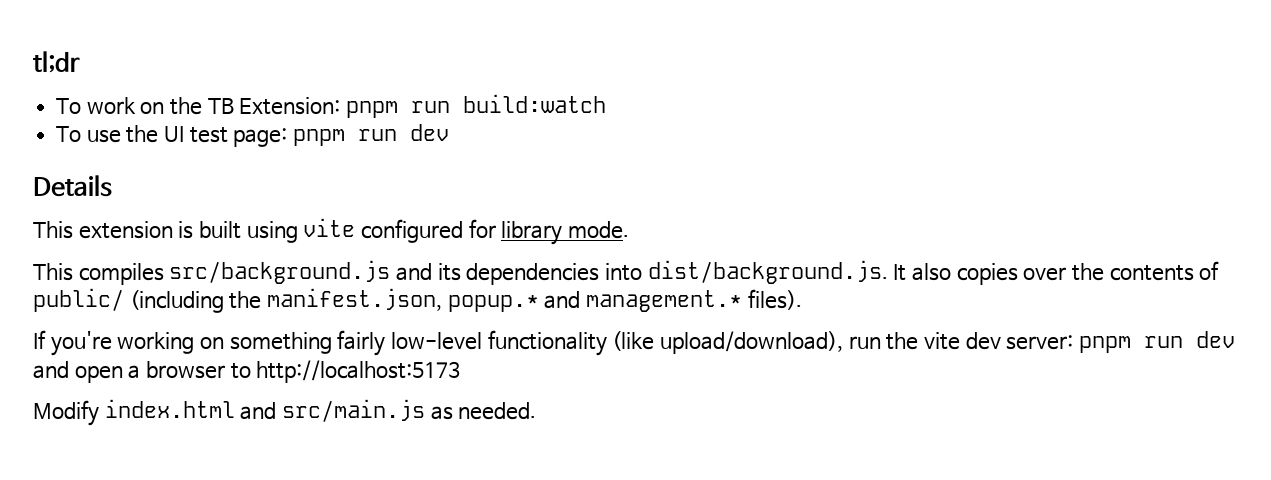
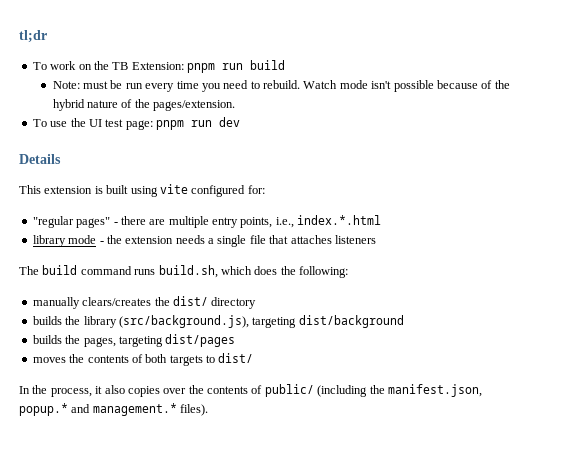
- To work on the TB Extension: pnpm run build:watch
+ To work on the TB Extension: pnpm run build
+ Note: must be run every time you need to rebuild. Watch mode isn't possible because of the hybrid nature of the pages/extension.
- This extension is built using vite configured for library mode.
- This compiles src/background.js and its dependencies into dist/background.js. It also copies over the contents of public/ (including the manifest.json, popup.* and management.* files).
+ This extension is built using vite configured for:
+ "regular pages" - there are multiple entry points, i.e., index.*.html
+ library mode - the extension needs a single file that attaches listeners
+ The build command runs build.sh, which does the following:
+ manually clears/creates the dist/ directory
+ builds the library (src/background.js), targeting dist/background
+ builds the pages, targeting dist/pages
+ moves the contents of both targets to dist/
+ In the process, it also copies over the contents of public/ (including the manifest.json, popup.* and management.* files).
- If you're working on something fairly low-level functionality (like upload/download), run the vite dev server: pnpm run dev and open a browser to http://localhost:5173
- Modify index.html and src/main.js as needed.

